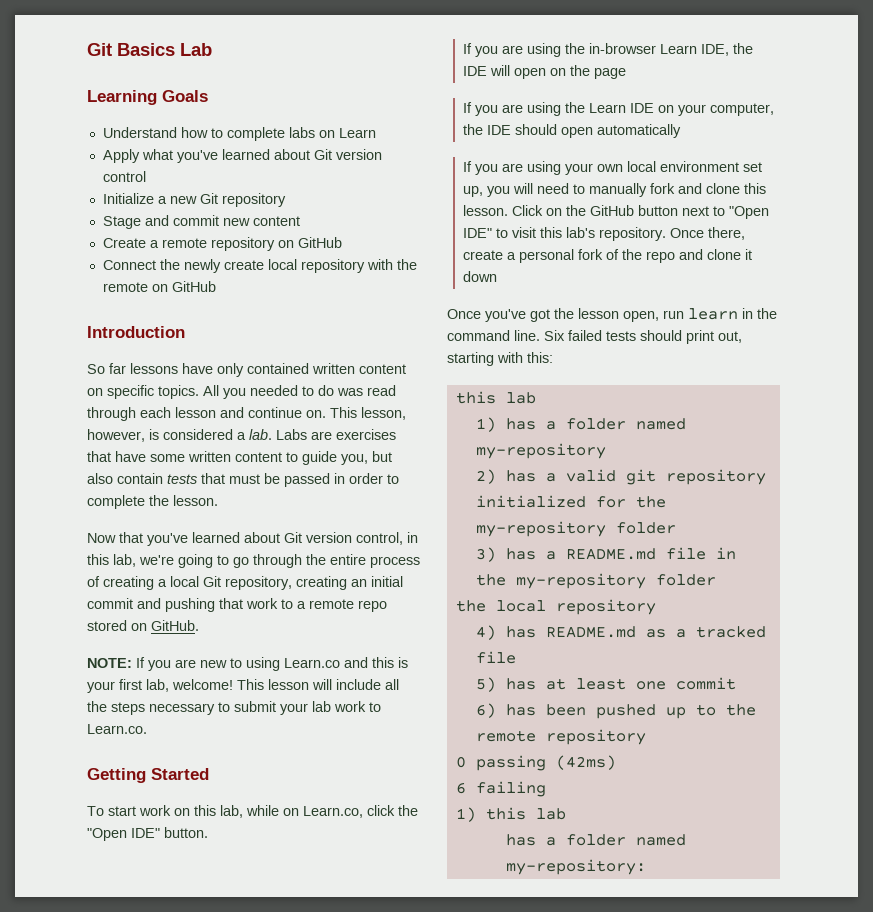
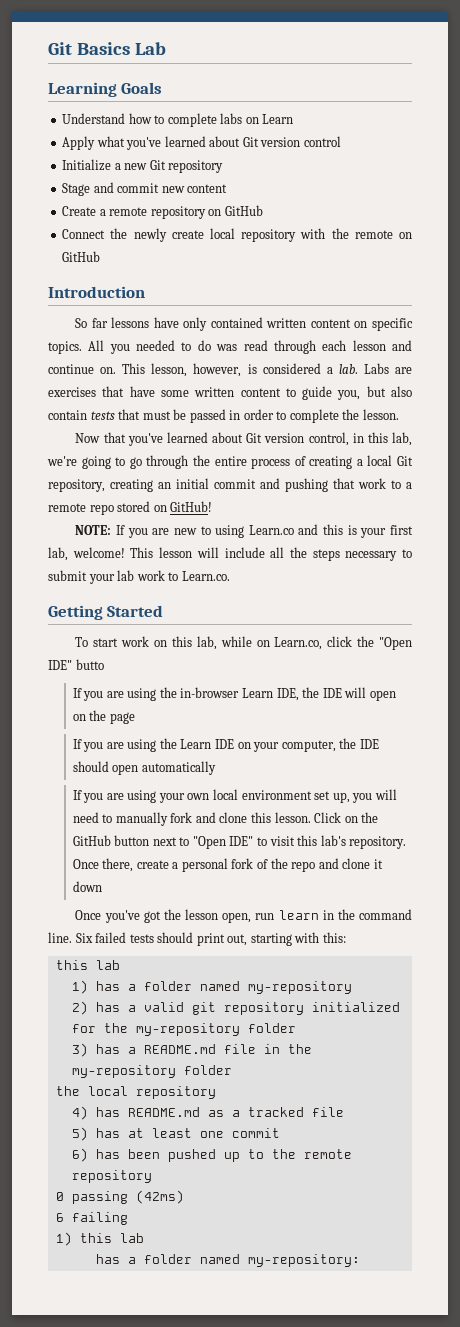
- Now that you've learned about Git version control, in this lab, we're going to go through the entire process of creating a local Git repository, creating an initial commit and pushing that work to a remote repo stored on GitHub.
+ Now that you've learned about Git version control, in this lab, we're going to go through the entire process of creating a local Git repository, creating an initial commit and pushing that work to a remote repo stored on GitHub!
- To start work on this lab, while on Learn.co, click the "Open IDE" button.
+ To start work on this lab, while on Learn.co, click the "Open IDE" butto

